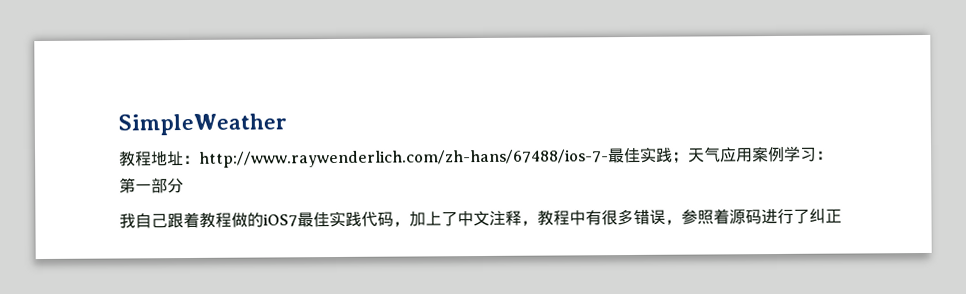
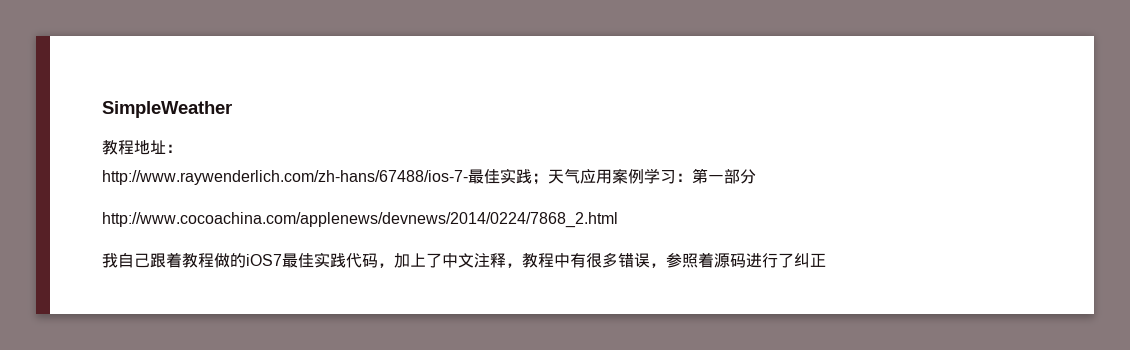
- 教程地址：http://www.raywenderlich.com/zh-hans/67488/ios-7-最佳实践；天气应用案例学习：第一部分
+ 教程地址：
+ http://www.raywenderlich.com/zh-hans/67488/ios-7-最佳实践；天气应用案例学习：第一部分
+ http://www.cocoachina.com/applenews/devnews/2014/0224/7868_2.html

